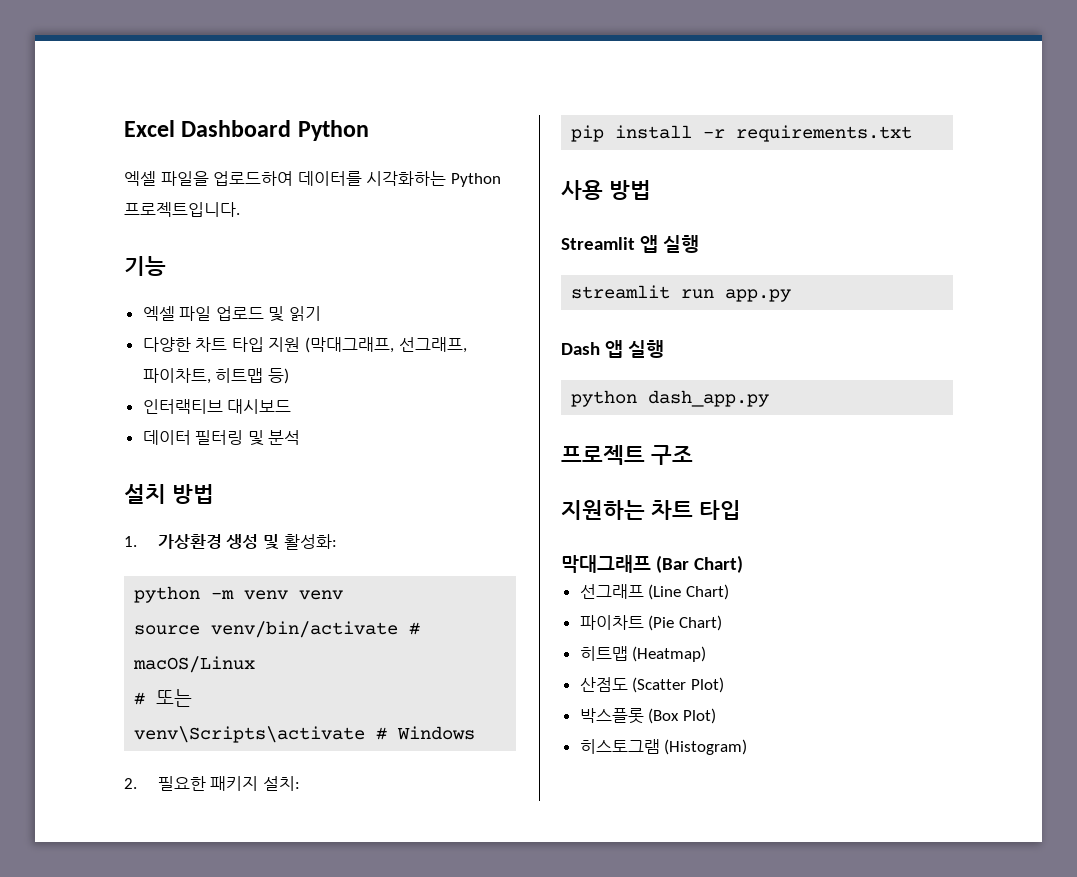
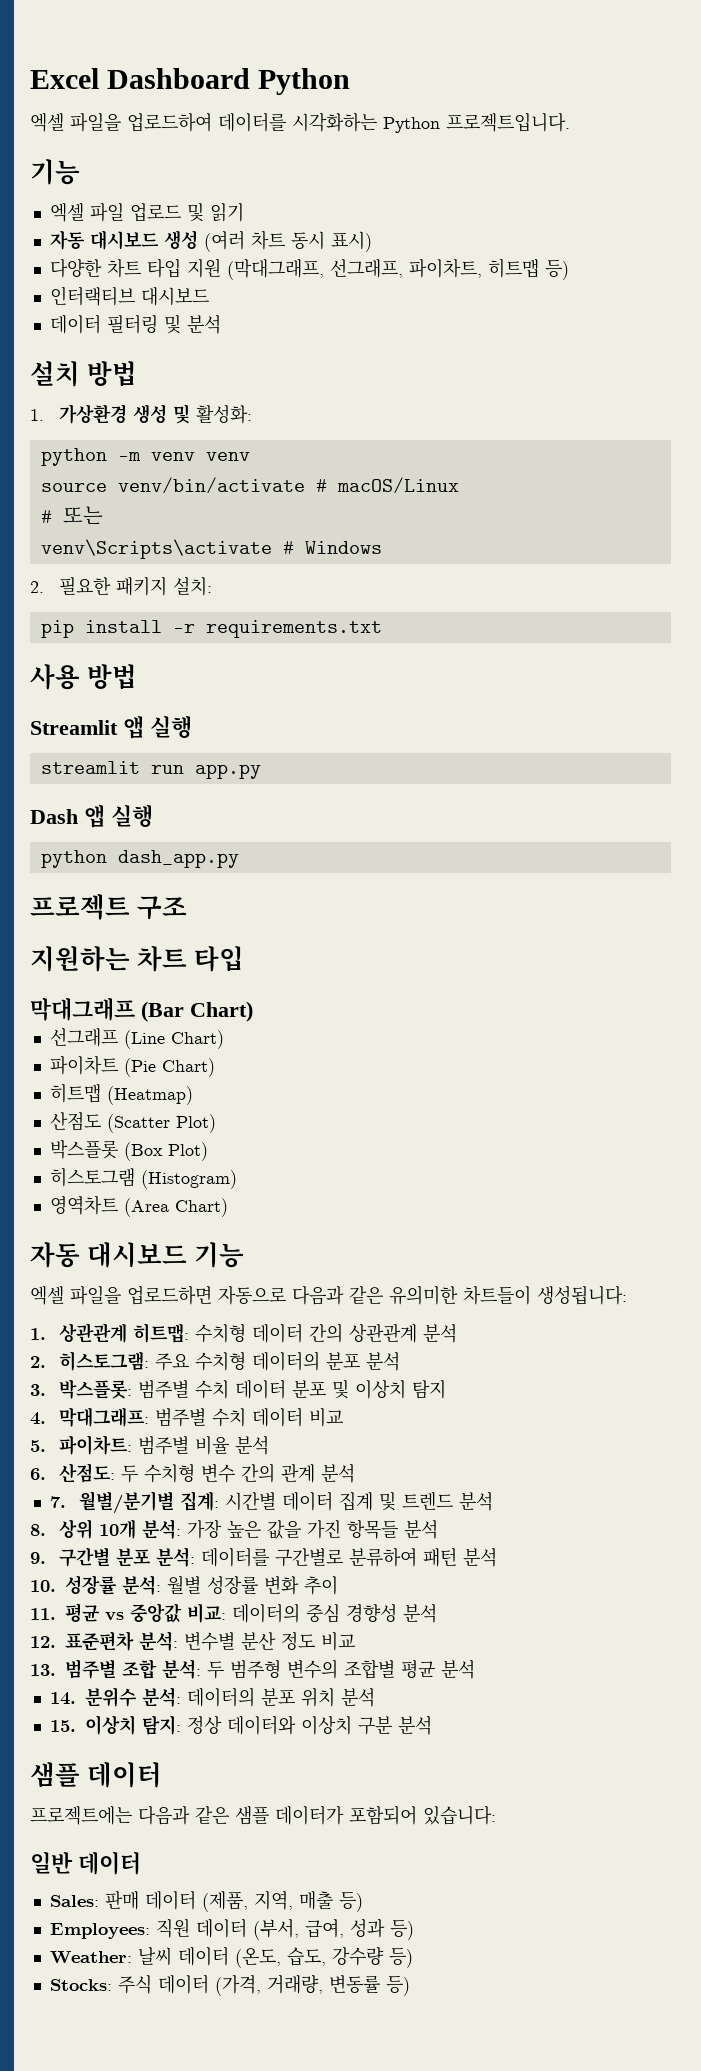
+ 자동 대시보드 생성 (여러 차트 동시 표시)
+ 영역차트 (Area Chart)
+ 자동 대시보드 기능
+ 엑셀 파일을 업로드하면 자동으로 다음과 같은 유의미한 차트들이 생성됩니다:
+ 1. 상관관계 히트맵: 수치형 데이터 간의 상관관계 분석
+ 2. 히스토그램: 주요 수치형 데이터의 분포 분석
+ 3. 박스플롯: 범주별 수치 데이터 분포 및 이상치 탐지
+ 4. 막대그래프: 범주별 수치 데이터 비교
+ 5. 파이차트: 범주별 비율 분석
+ 6. 산점도: 두 수치형 변수 간의 관계 분석
+ 7. 월별/분기별 집계: 시간별 데이터 집계 및 트렌드 분석
+ 8. 상위 10개 분석: 가장 높은 값을 가진 항목들 분석
+ 9. 구간별 분포 분석: 데이터를 구간별로 분류하여 패턴 분석
+ 10. 성장률 분석: 월별 성장률 변화 추이
+ 11. 평균 vs 중앙값 비교: 데이터의 중심 경향성 분석
+ 12. 표준편차 분석: 변수별 분산 정도 비교
+ 13. 범주별 조합 분석: 두 범주형 변수의 조합별 평균 분석
+ 14. 분위수 분석: 데이터의 분포 위치 분석
+ 15. 이상치 탐지: 정상 데이터와 이상치 구분 분석
+ 샘플 데이터
+ 프로젝트에는 다음과 같은 샘플 데이터가 포함되어 있습니다:
+ 일반 데이터
+ Sales: 판매 데이터 (제품, 지역, 매출 등)
+ Employees: 직원 데이터 (부서, 급여, 성과 등)
+ Weather: 날씨 데이터 (온도, 습도, 강수량 등)
+ Stocks: 주식 데이터 (가격, 거래량, 변동률 등)

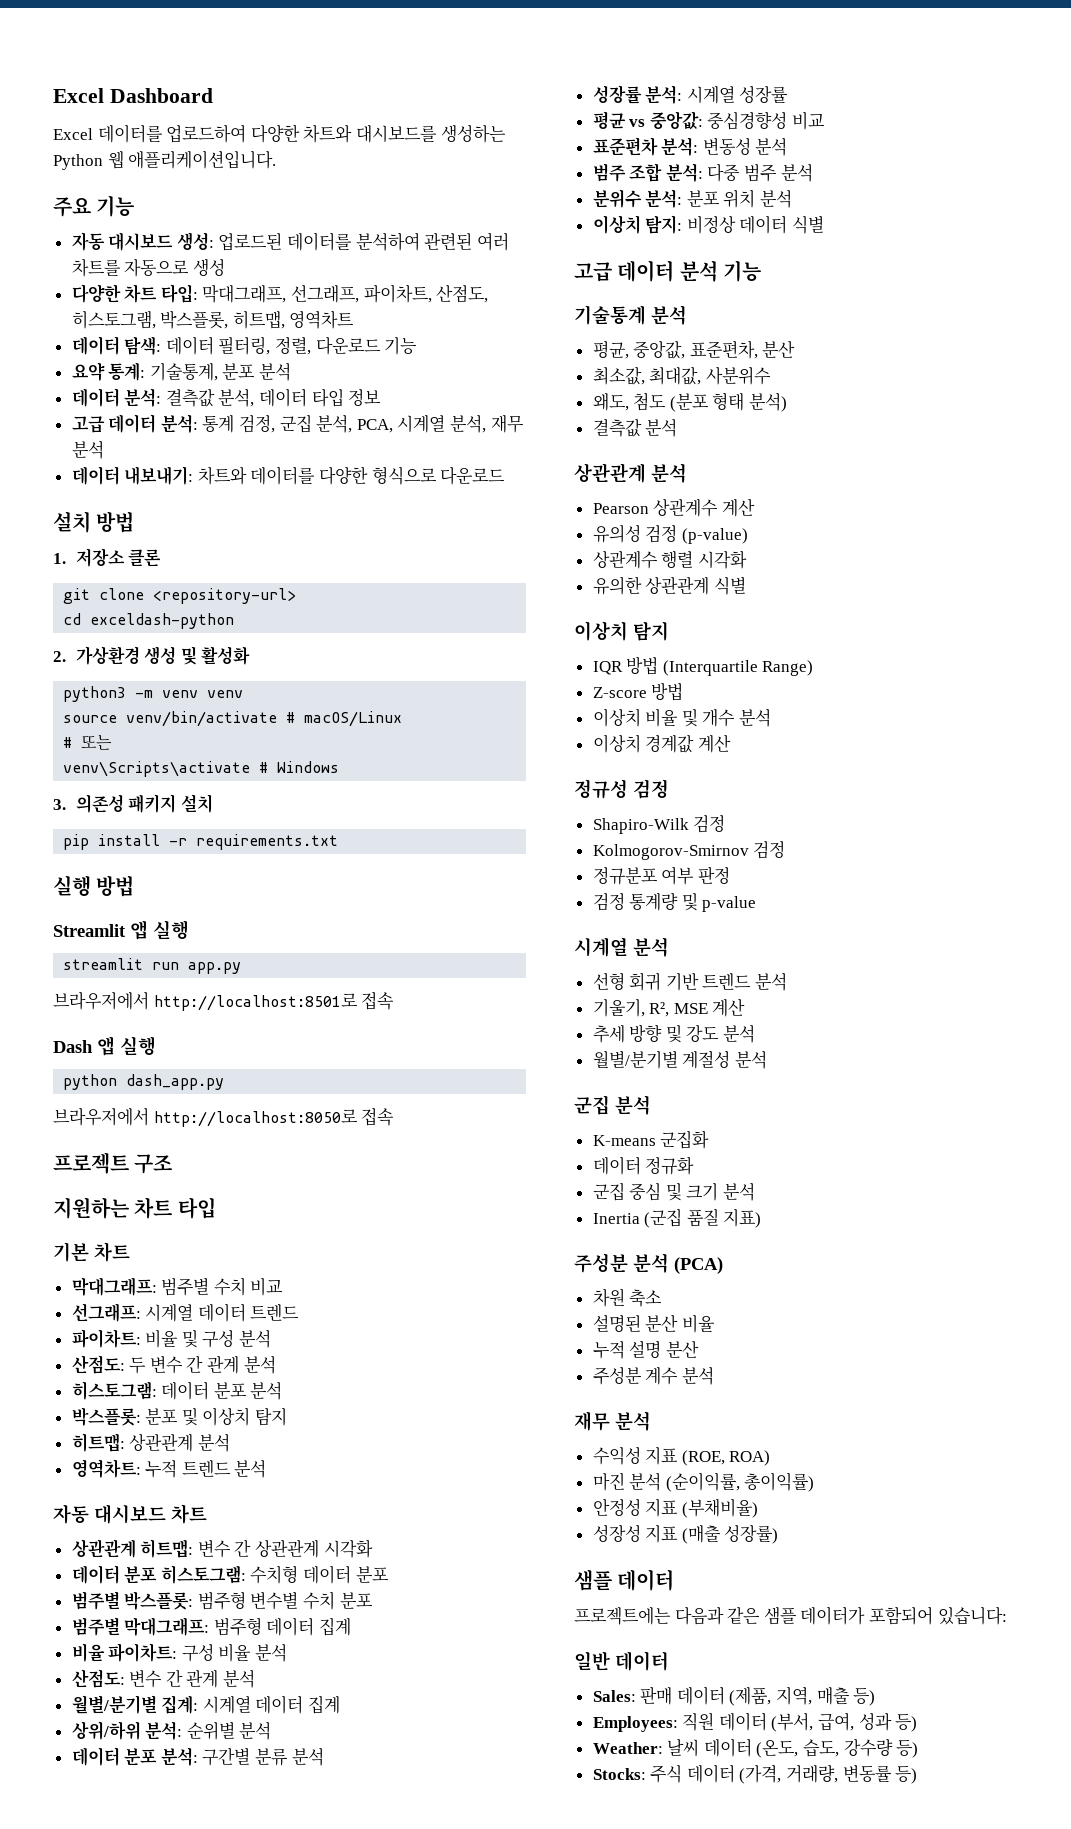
- Excel Dashboard Python
- 엑셀 파일을 업로드하여 데이터를 시각화하는 Python 프로젝트입니다.
- 기능
- 엑셀 파일 업로드 및 읽기
- 자동 대시보드 생성 (여러 차트 동시 표시)
- 다양한 차트 타입 지원 (막대그래프, 선그래프, 파이차트, 히트맵 등)
- 인터랙티브 대시보드
- 데이터 필터링 및 분석
+ Excel Dashboard
+ Excel 데이터를 업로드하여 다양한 차트와 대시보드를 생성하는 Python 웹 애플리케이션입니다.
+ 주요 기능
+ 자동 대시보드 생성: 업로드된 데이터를 분석하여 관련된 여러 차트를 자동으로 생성
+ 다양한 차트 타입: 막대그래프, 선그래프, 파이차트, 산점도, 히스토그램, 박스플롯, 히트맵, 영역차트
+ 데이터 탐색: 데이터 필터링, 정렬, 다운로드 기능
+ 요약 통계: 기술통계, 분포 분석
+ 데이터 분석: 결측값 분석, 데이터 타입 정보
+ 고급 데이터 분석: 통계 검정, 군집 분석, PCA, 시계열 분석, 재무 분석
+ 데이터 내보내기: 차트와 데이터를 다양한 형식으로 다운로드
  설치 방법
- 1. 가상환경 생성 및 활성화:
- python -m venv venv
+ 1. 저장소 클론
+ git clone <repository-url>
+ cd exceldash-python
+ 2. 가상환경 생성 및 활성화
+ python3 -m venv venv
- 2. 필요한 패키지 설치:
+ 3. 의존성 패키지 설치
- 사용 방법
+ 실행 방법
+ 브라우저에서 http://localhost:8501로 접속
+ 브라우저에서 http://localhost:8050로 접속
- 막대그래프 (Bar Chart)
- 선그래프 (Line Chart)
- 파이차트 (Pie Chart)
- 히트맵 (Heatmap)
- 산점도 (Scatter Plot)
- 박스플롯 (Box Plot)
- 히스토그램 (Histogram)
- 영역차트 (Area Chart)
- 자동 대시보드 기능
- 엑셀 파일을 업로드하면 자동으로 다음과 같은 유의미한 차트들이 생성됩니다:
- 1. 상관관계 히트맵: 수치형 데이터 간의 상관관계 분석
- 2. 히스토그램: 주요 수치형 데이터의 분포 분석
- 3. 박스플롯: 범주별 수치 데이터 분포 및 이상치 탐지
- 4. 막대그래프: 범주별 수치 데이터 비교
- 5. 파이차트: 범주별 비율 분석
- 6. 산점도: 두 수치형 변수 간의 관계 분석
- 7. 월별/분기별 집계: 시간별 데이터 집계 및 트렌드 분석
- 8. 상위 10개 분석: 가장 높은 값을 가진 항목들 분석
- 9. 구간별 분포 분석: 데이터를 구간별로 분류하여 패턴 분석
- 10. 성장률 분석: 월별 성장률 변화 추이
- 11. 평균 vs 중앙값 비교: 데이터의 중심 경향성 분석
- 12. 표준편차 분석: 변수별 분산 정도 비교
- 13. 범주별 조합 분석: 두 범주형 변수의 조합별 평균 분석
- 14. 분위수 분석: 데이터의 분포 위치 분석
+ 기본 차트
+ 막대그래프: 범주별 수치 비교
+ 선그래프: 시계열 데이터 트렌드
+ 파이차트: 비율 및 구성 분석
+ 산점도: 두 변수 간 관계 분석
+ 히스토그램: 데이터 분포 분석
+ 박스플롯: 분포 및 이상치 탐지
+ 히트맵: 상관관계 분석
+ 영역차트: 누적 트렌드 분석
+ 자동 대시보드 차트
+ 상관관계 히트맵: 변수 간 상관관계 시각화
+ 데이터 분포 히스토그램: 수치형 데이터 분포
+ 범주별 박스플롯: 범주형 변수별 수치 분포
+ 범주별 막대그래프: 범주형 데이터 집계
+ 비율 파이차트: 구성 비율 분석
+ 산점도: 변수 간 관계 분석
+ 월별/분기별 집계: 시계열 데이터 집계
+ 상위/하위 분석: 순위별 분석
+ 데이터 분포 분석: 구간별 분류 분석
+ 성장률 분석: 시계열 성장률
+ 평균 vs 중앙값: 중심경향성 비교
+ 표준편차 분석: 변동성 분석
+ 범주 조합 분석: 다중 범주 분석
+ 분위수 분석: 분포 위치 분석
- 15. 이상치 탐지: 정상 데이터와 이상치 구분 분석
+ 이상치 탐지: 비정상 데이터 식별
+ 고급 데이터 분석 기능
+ 기술통계 분석
+ 평균, 중앙값, 표준편차, 분산
+ 최소값, 최대값, 사분위수
+ 왜도, 첨도 (분포 형태 분석)
+ 결측값 분석
+ 상관관계 분석
+ Pearson 상관계수 계산
+ 유의성 검정 (p-value)
+ 상관계수 행렬 시각화
+ 유의한 상관관계 식별
+ 이상치 탐지
+ IQR 방법 (Interquartile Range)
+ Z-score 방법
+ 이상치 비율 및 개수 분석
+ 이상치 경계값 계산
+ 정규성 검정
+ Shapiro-Wilk 검정
+ Kolmogorov-Smirnov 검정
+ 정규분포 여부 판정
+ 검정 통계량 및 p-value
+ 시계열 분석
+ 선형 회귀 기반 트렌드 분석
+ 기울기, R², MSE 계산
+ 추세 방향 및 강도 분석
+ 월별/분기별 계절성 분석
+ 군집 분석
+ K-means 군집화
+ 데이터 정규화
+ 군집 중심 및 크기 분석
+ Inertia (군집 품질 지표)
+ 주성분 분석 (PCA)
+ 차원 축소
+ 설명된 분산 비율
+ 누적 설명 분산
+ 주성분 계수 분석
+ 재무 분석
+ 수익성 지표 (ROE, ROA)
+ 마진 분석 (순이익률, 총이익률)
+ 안정성 지표 (부채비율)
+ 성장성 지표 (매출 성장률)

